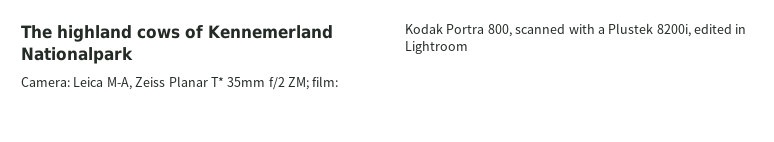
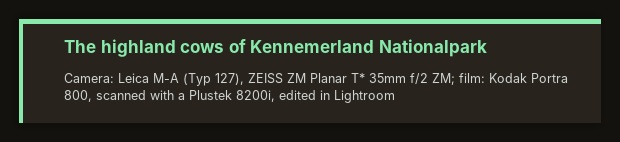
- Camera: Leica M-A, Zeiss Planar T* 35mm f/2 ZM; film: Kodak Portra 800, scanned with a Plustek 8200i, edited in Lightroom
+ Camera: Leica M-A (Typ 127), ZEISS ZM Planar T* 35mm f/2 ZM; film: Kodak Portra 800, scanned with a Plustek 8200i, edited in Lightroom

